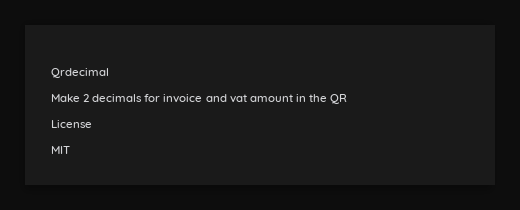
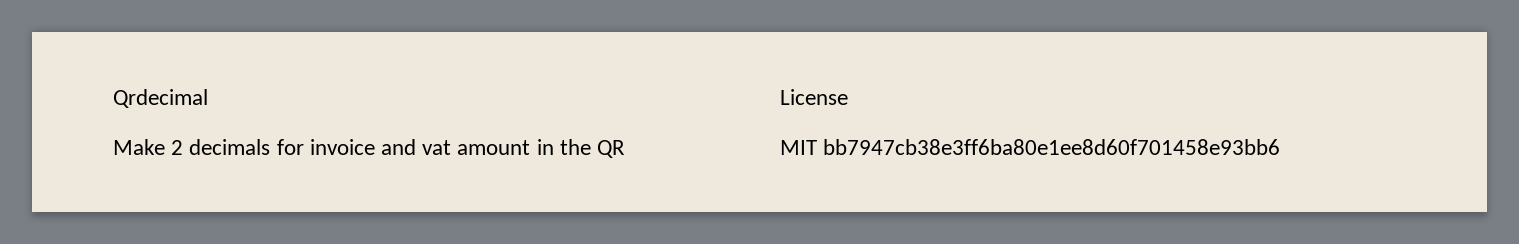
- MIT
+ MIT bb7947cb38e3ff6ba80e1ee8d60f701458e93bb6

